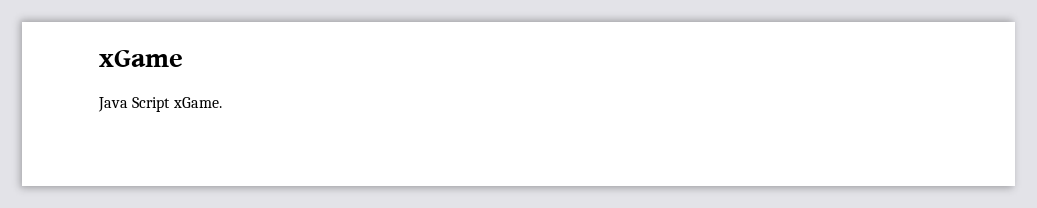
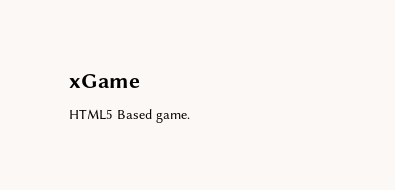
- Java Script xGame.
+ HTML5 Based game.

